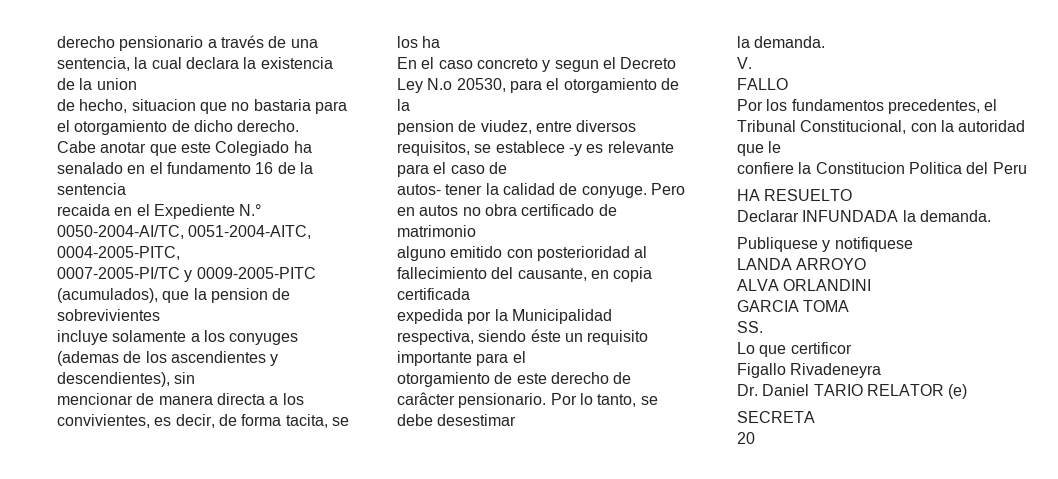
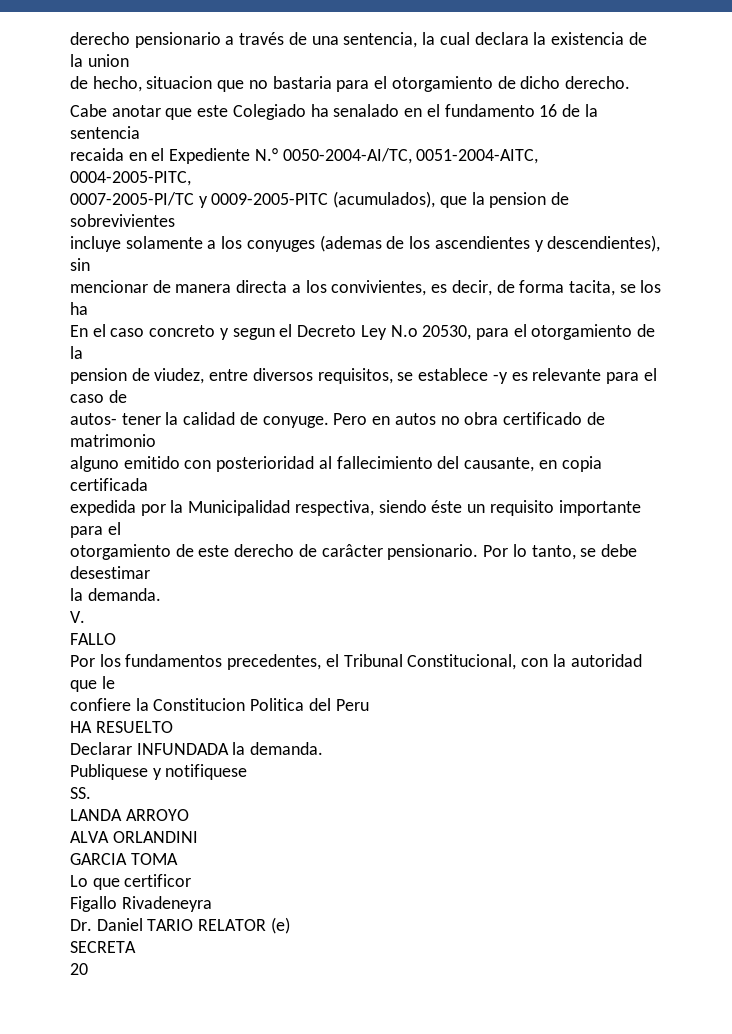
+ SS.
- SS.

